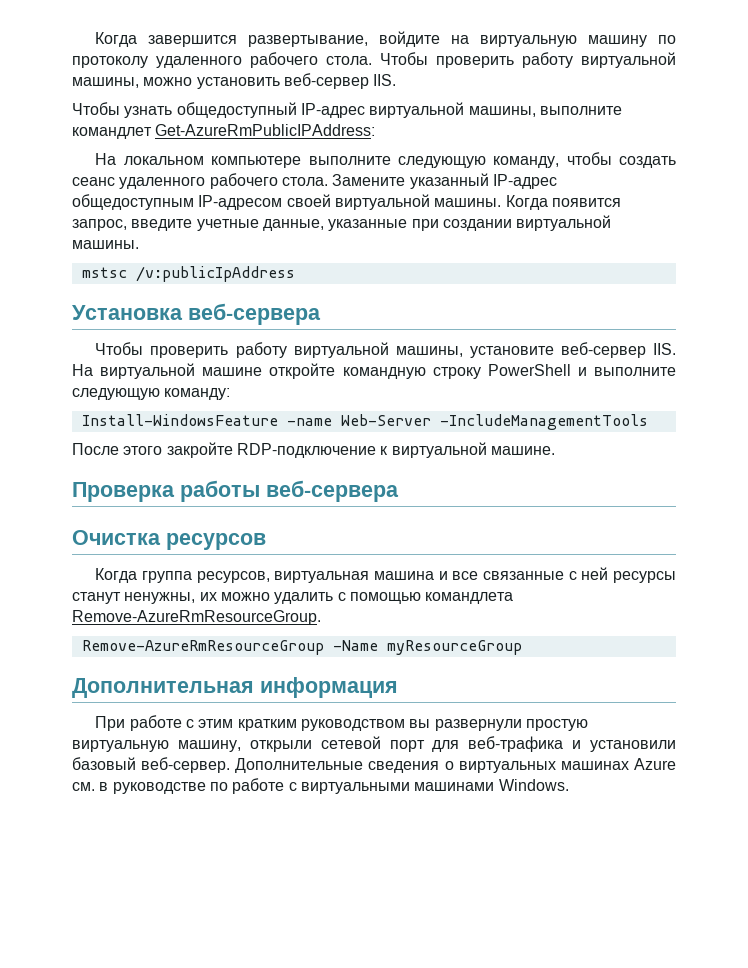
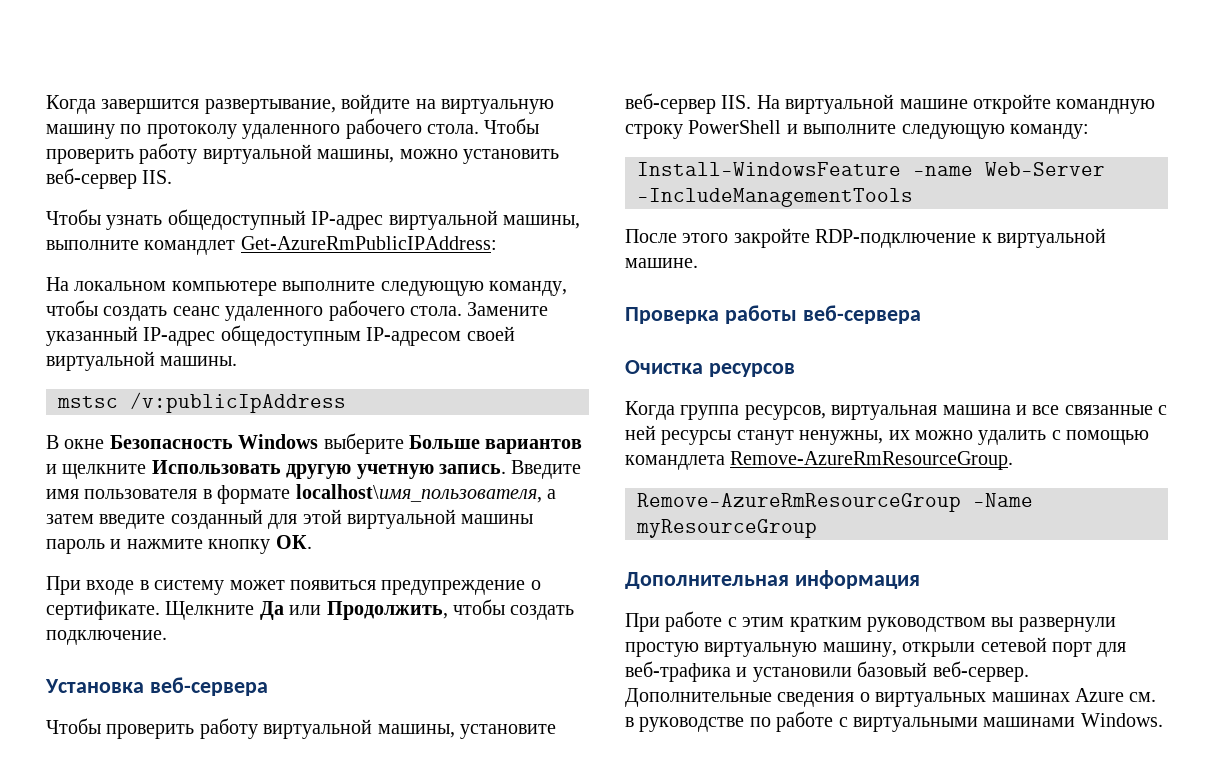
- Замените указанный IP-адрес общедоступным IP-адресом своей виртуальной машины. Когда появится запрос, введите учетные данные, указанные при создании виртуальной машины.
+ Замените указанный IP-адрес общедоступным IP-адресом своей виртуальной машины.
  mstsc /v:publicIpAddress
+ В окне Безопасность Windows выберите Больше вариантов и щелкните Использовать другую учетную запись. Введите имя пользователя в формате localhost\имя_пользователя, а затем введите созданный для этой виртуальной машины пароль и нажмите кнопку ОК.
+ При входе в систему может появиться предупреждение о сертификате. Щелкните Да или Продолжить, чтобы создать подключение.

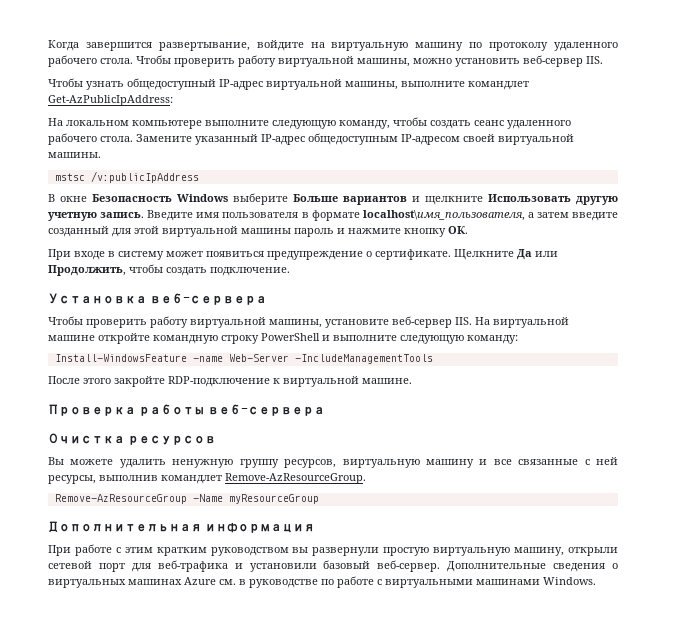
- Чтобы узнать общедоступный IP-адрес виртуальной машины, выполните командлет Get-AzureRmPublicIPAddress:
+ Чтобы узнать общедоступный IP-адрес виртуальной машины, выполните командлет Get-AzPublicIpAddress:
- Когда группа ресурсов, виртуальная машина и все связанные с ней ресурсы станут ненужны, их можно удалить с помощью командлета Remove-AzureRmResourceGroup.
- Remove-AzureRmResourceGroup -Name myResourceGroup
+ Вы можете удалить ненужную группу ресурсов, виртуальную машину и все связанные с ней ресурсы, выполнив командлет Remove-AzResourceGroup.
+ Remove-AzResourceGroup -Name myResourceGroup

